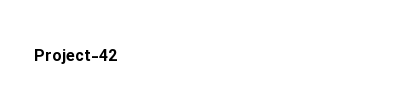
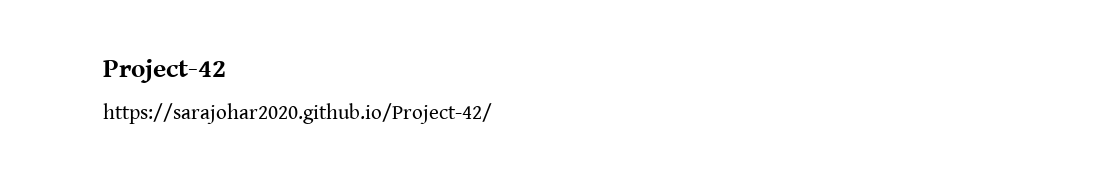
+ https://sarajohar2020.github.io/Project-42/

